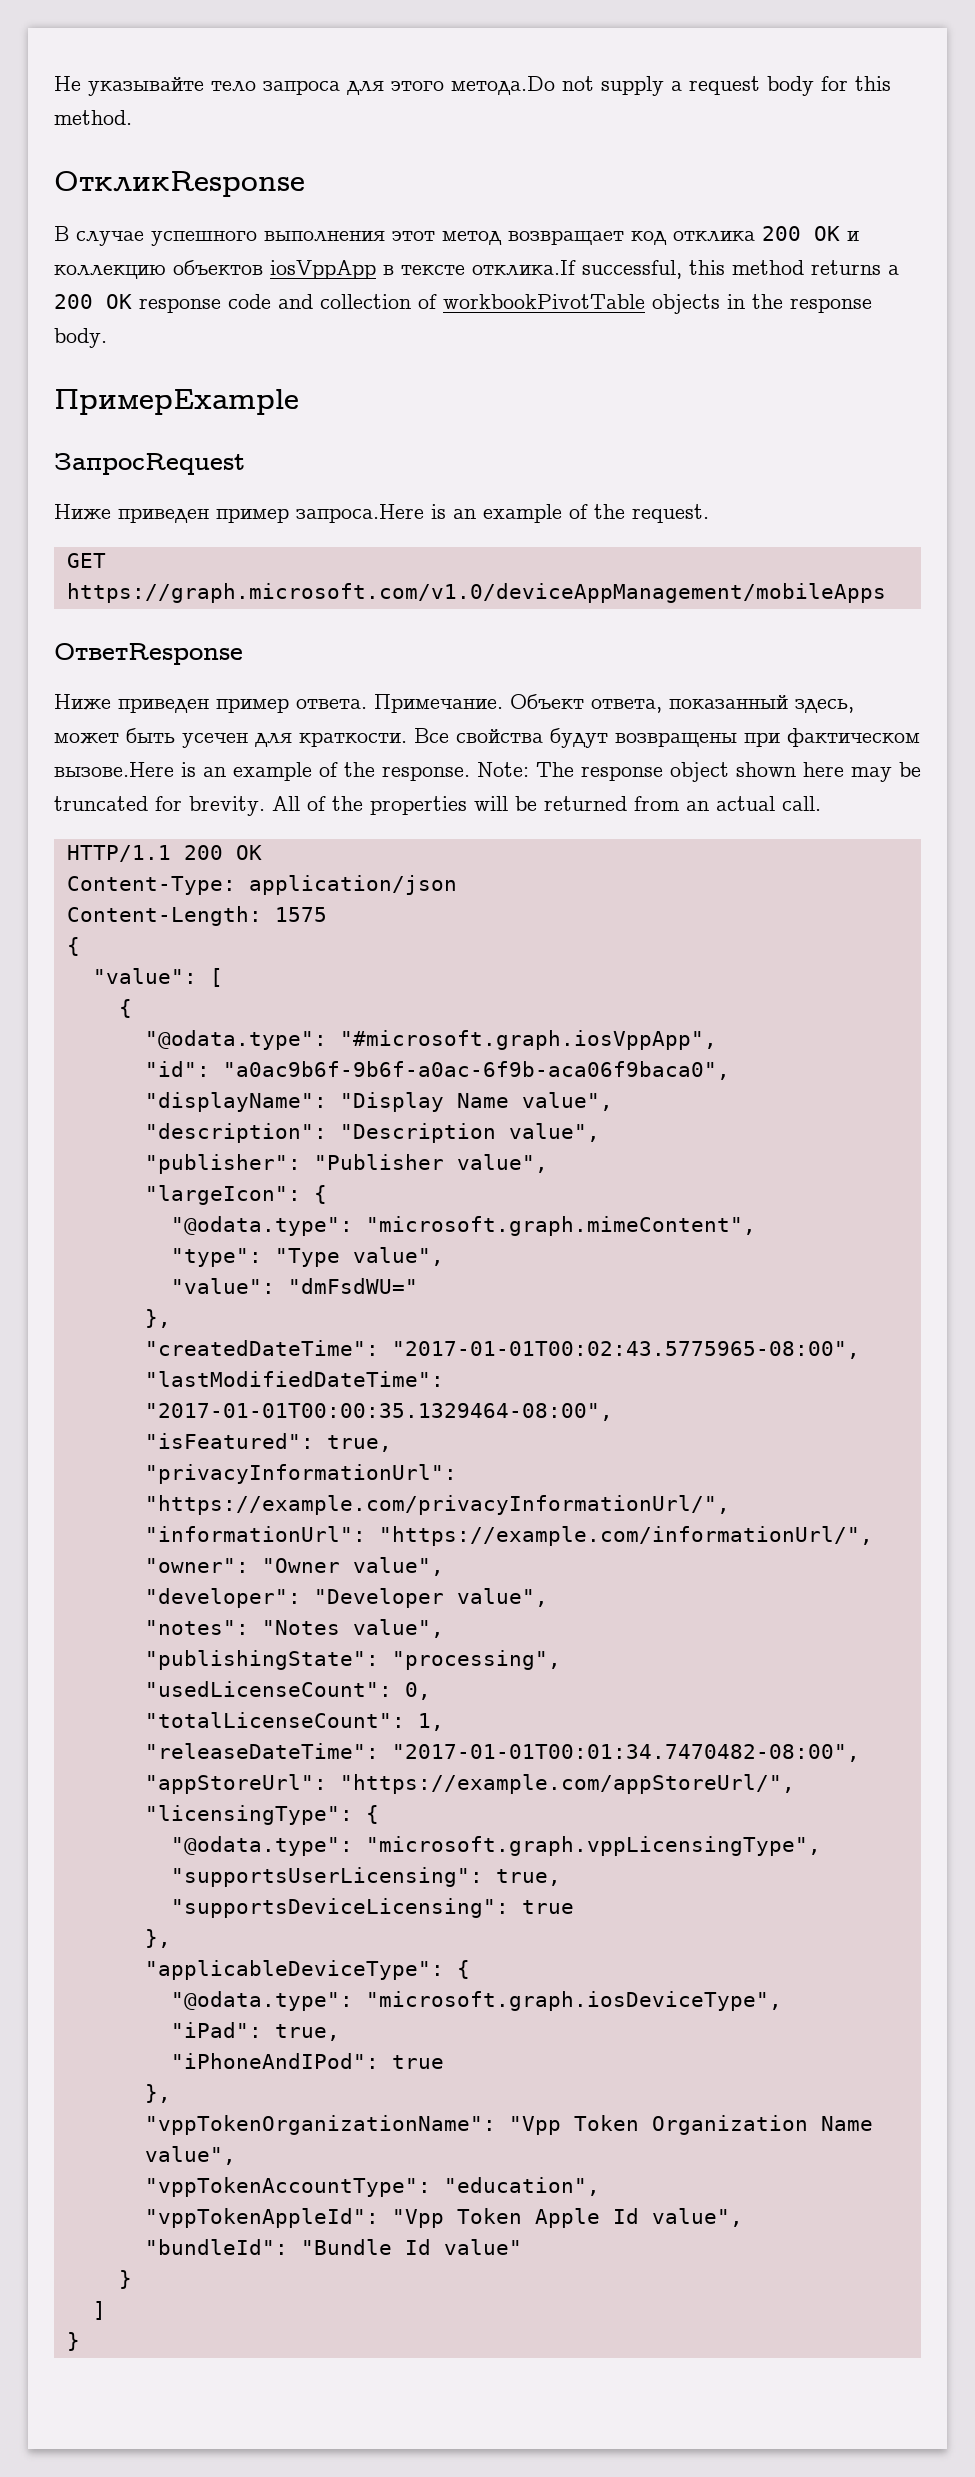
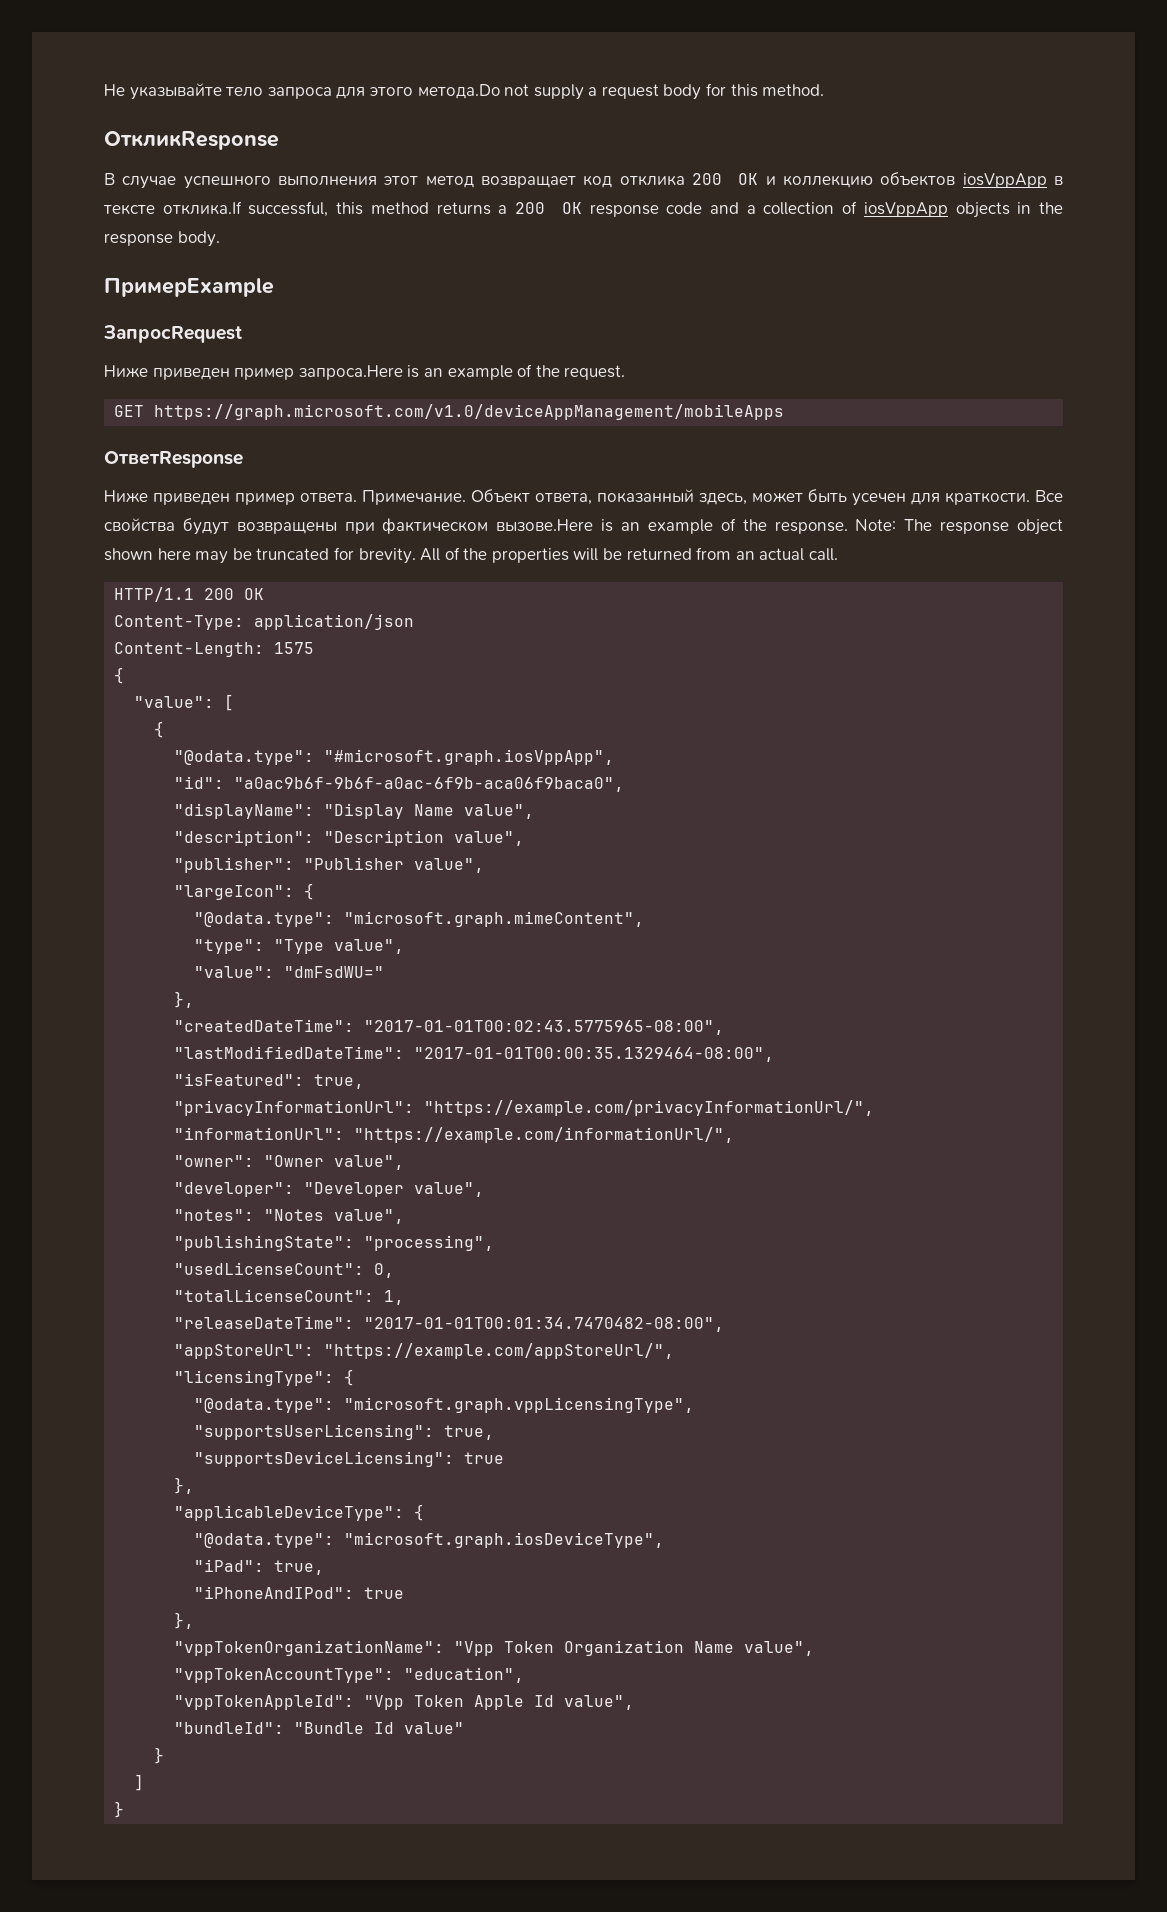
- В случае успешного выполнения этот метод возвращает код отклика 200 OK и коллекцию объектов iosVppApp в тексте отклика.If successful, this method returns a 200 OK response code and collection of workbookPivotTable objects in the response body.
+ В случае успешного выполнения этот метод возвращает код отклика 200 OK и коллекцию объектов iosVppApp в тексте отклика.If successful, this method returns a 200 OK response code and a collection of iosVppApp objects in the response body.

